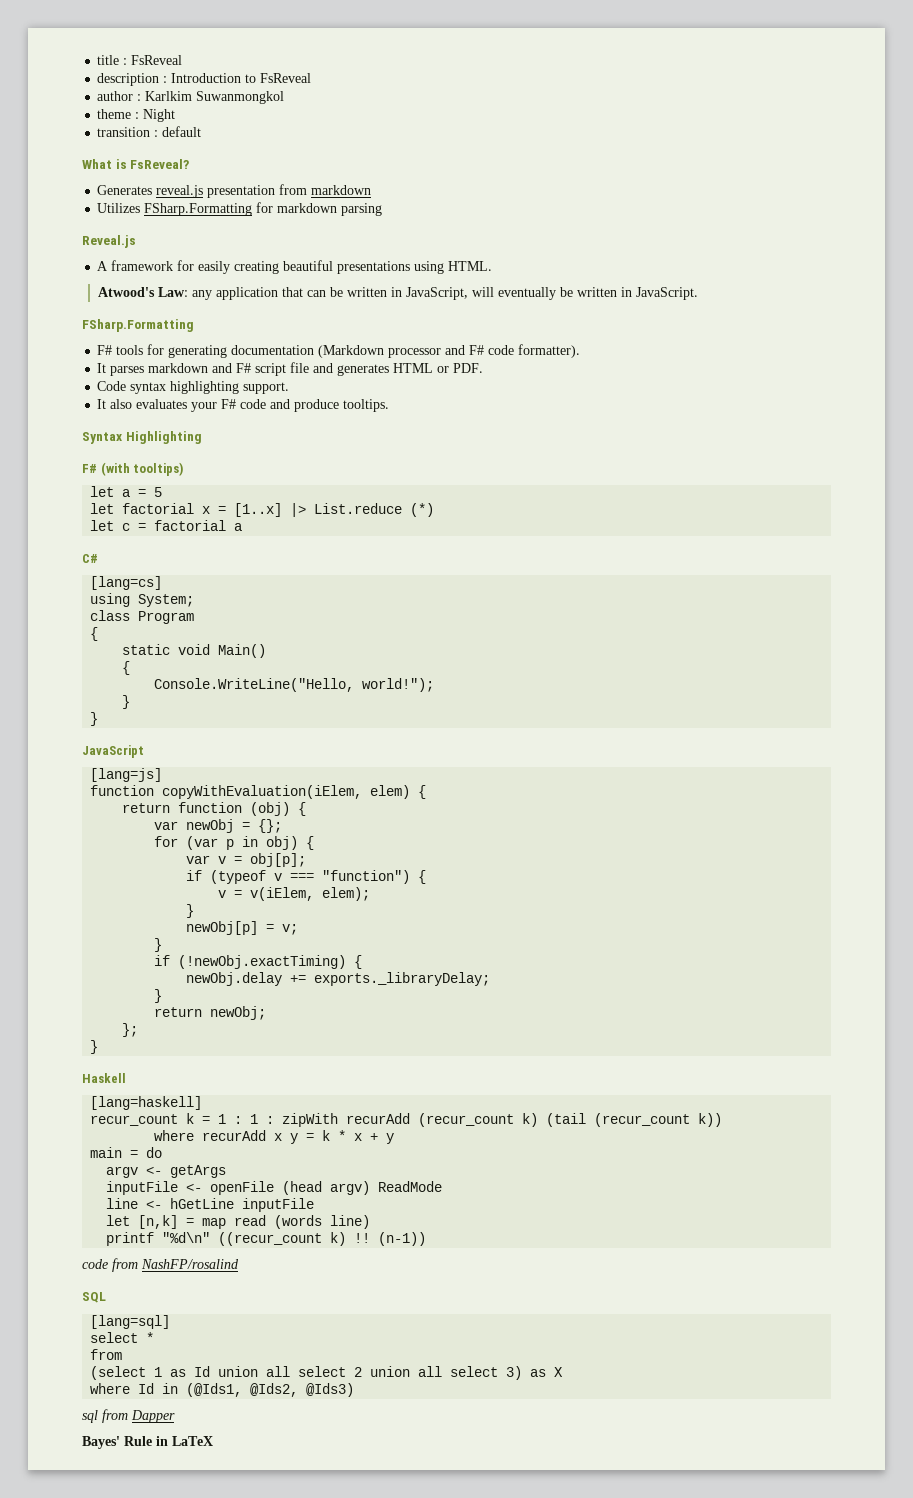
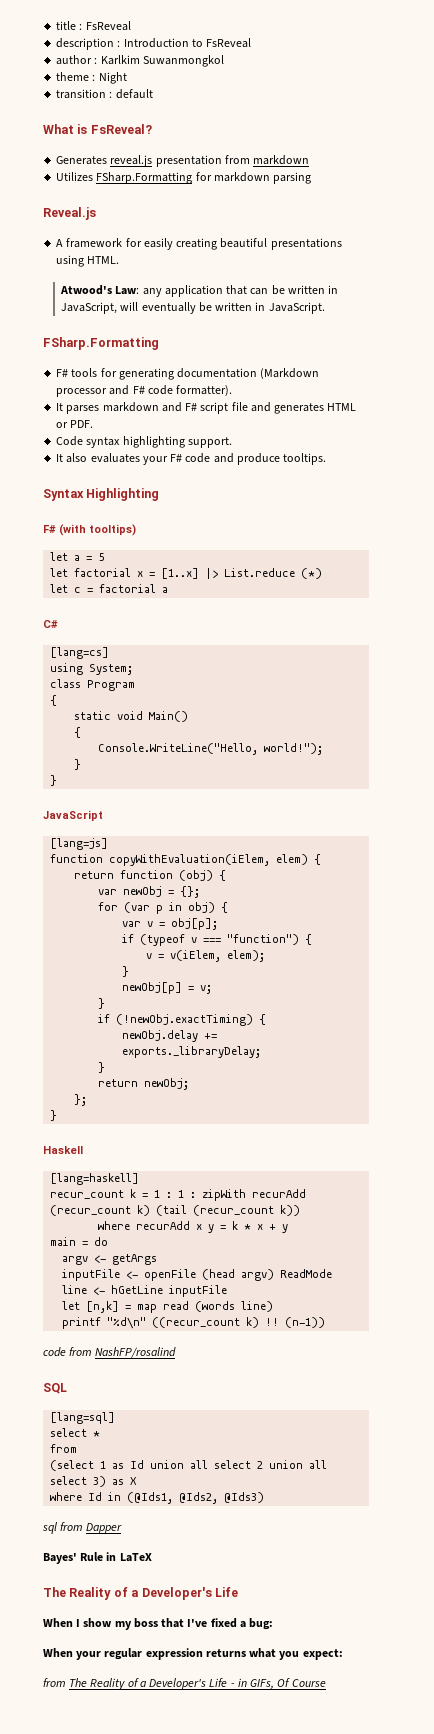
  Bayes' Rule in LaTeX
+ The Reality of a Developer's Life
+ When I show my boss that I've fixed a bug:
+ When your regular expression returns what you expect:
+ from The Reality of a Developer's Life - in GIFs, Of Course

